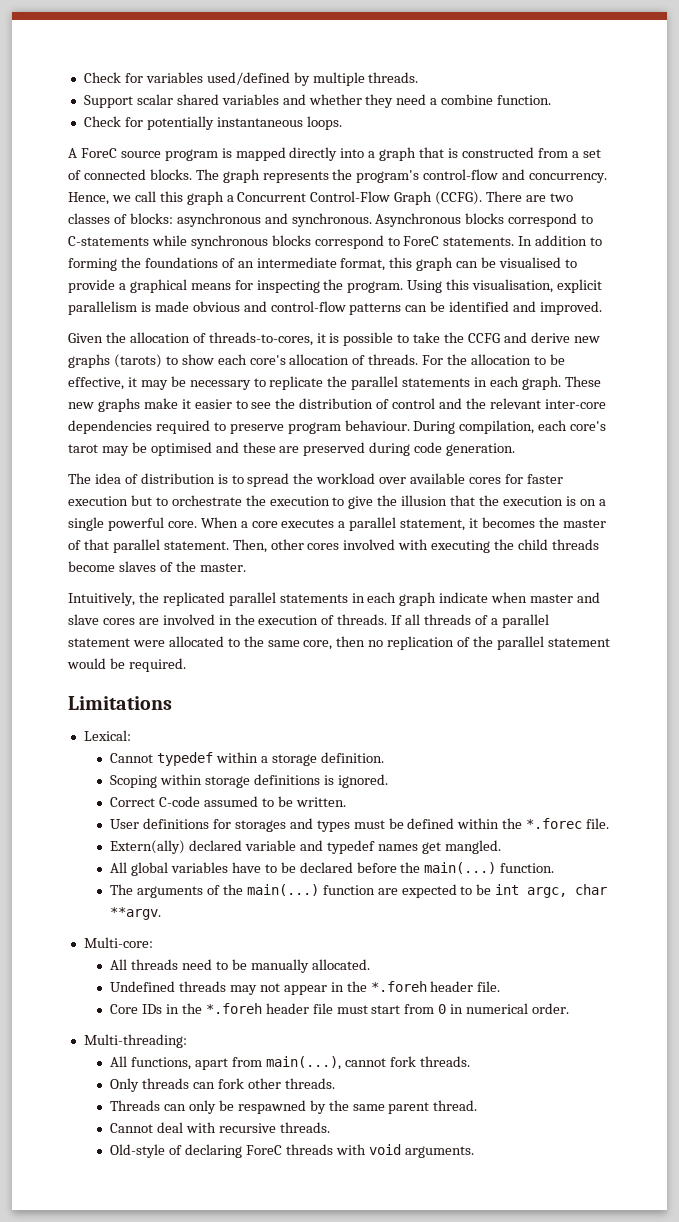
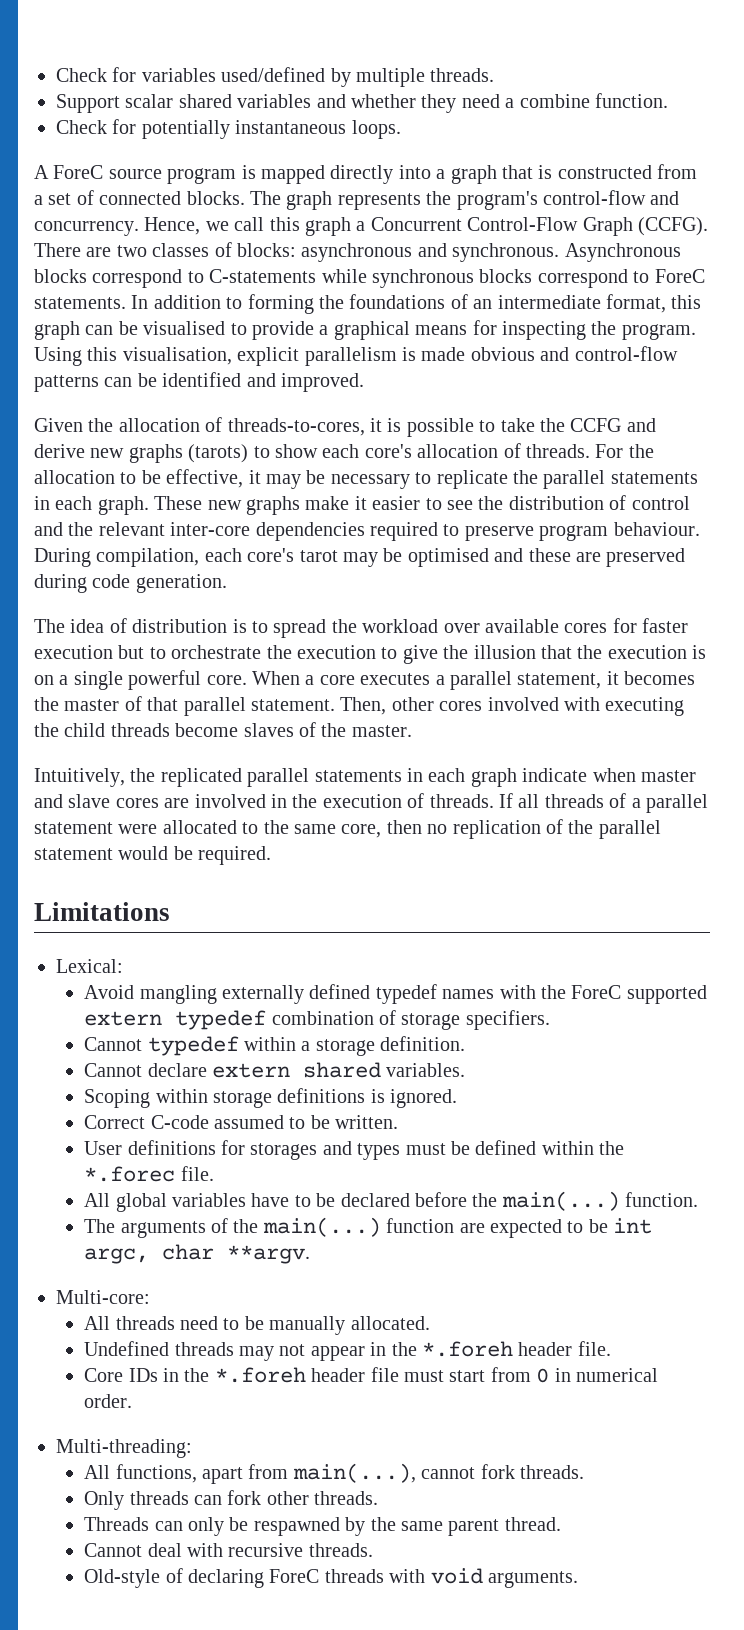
+ Avoid mangling externally defined typedef names with the ForeC supported extern typedef combination of storage specifiers.
+ Cannot declare extern shared variables.
- Extern(ally) declared variable and typedef names get mangled.

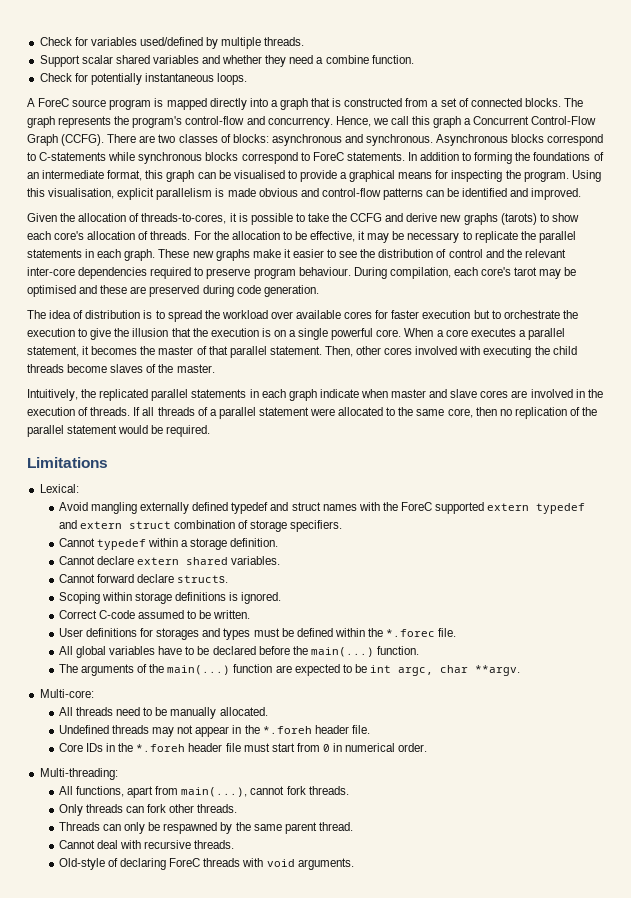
- Avoid mangling externally defined typedef names with the ForeC supported extern typedef combination of storage specifiers.
+ Avoid mangling externally defined typedef and struct names with the ForeC supported extern typedef and extern struct combination of storage specifiers.
+ Cannot forward declare structs.

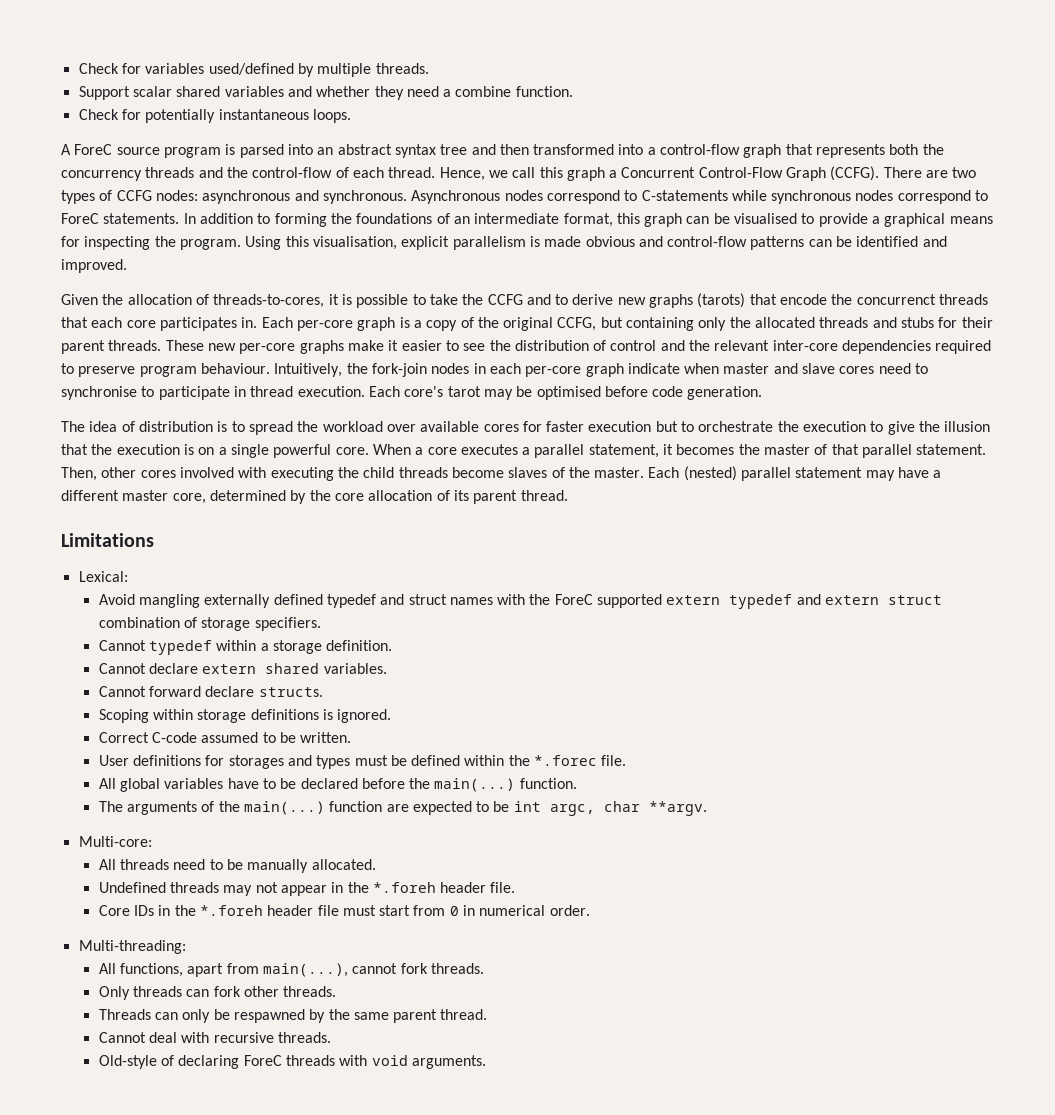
- A ForeC source program is mapped directly into a graph that is constructed from a set of connected blocks. The graph represents the program's control-flow and concurrency.
+ A ForeC source program is parsed into an abstract syntax tree and then transformed into a control-flow graph that represents both the concurrency threads and the control-flow of each thread.
- There are two classes of blocks: asynchronous and synchronous.
+ There are two types of CCFG nodes: asynchronous and synchronous.
- Asynchronous blocks correspond to C-statements while synchronous blocks correspond to ForeC statements.
+ Asynchronous nodes correspond to C-statements while synchronous nodes correspond to ForeC statements.
- Given the allocation of threads-to-cores, it is possible to take the CCFG and derive new graphs (tarots) to show each core's allocation of threads. For the allocation to be effective, it may be necessary to replicate the parallel statements in each graph.
+ Given the allocation of threads-to-cores, it is possible to take the CCFG and to derive new graphs (tarots) that encode the concurrenct threads that each core participates in. Each per-core graph is a copy of the original CCFG, but containing only the allocated threads and stubs for their parent threads.
- These new graphs make it easier to see the distribution of control and the relevant inter-core dependencies required to preserve program behaviour.
+ These new per-core graphs make it easier to see the distribution of control and the relevant inter-core dependencies required to preserve program behaviour.
- During compilation, each core's tarot may be optimised and these are preserved during code generation.
+ Intuitively, the fork-join nodes in each per-core graph indicate when master and slave cores need to synchronise to participate in thread execution. Each core's tarot may be optimised before code generation.
- Then, other cores involved with executing the child threads become slaves of the master.
- Intuitively, the replicated parallel statements in each graph indicate when master and slave cores are involved in the execution of threads. If all threads of a parallel statement were allocated to the same core, then no replication of the parallel statement would be required.
+ Then, other cores involved with executing the child threads become slaves of the master. Each (nested) parallel statement may have a different master core, determined by the core allocation of its parent thread.

